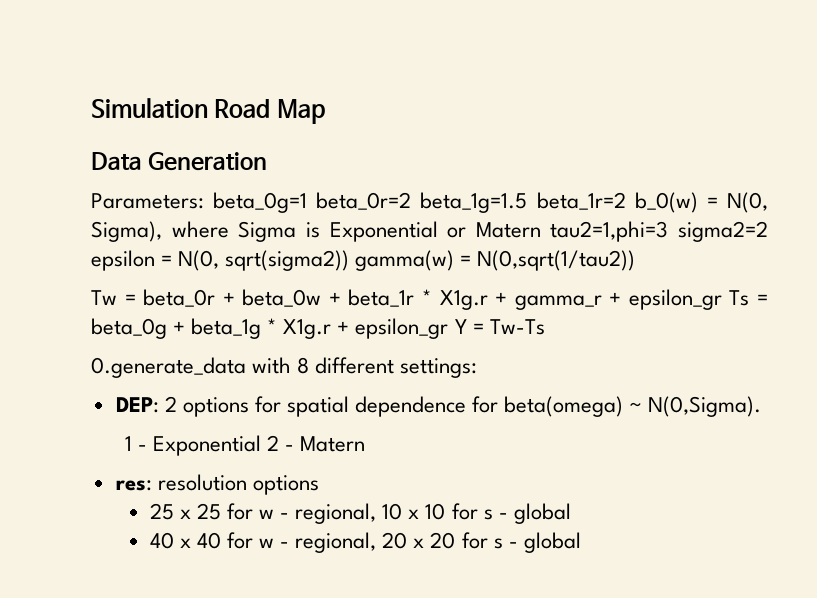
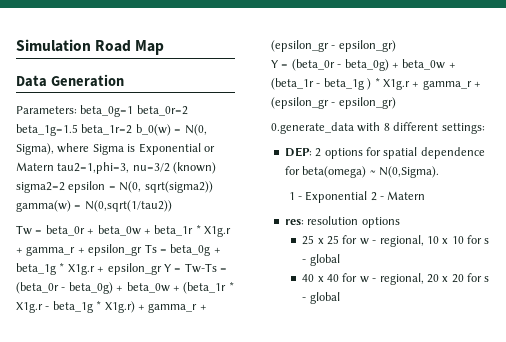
- Parameters: beta_0g=1 beta_0r=2 beta_1g=1.5 beta_1r=2 b_0(w) = N(0, Sigma), where Sigma is Exponential or Matern tau2=1,phi=3 sigma2=2 epsilon = N(0, sqrt(sigma2)) gamma(w) = N(0,sqrt(1/tau2))
+ Parameters: beta_0g=1 beta_0r=2 beta_1g=1.5 beta_1r=2 b_0(w) = N(0, Sigma), where Sigma is Exponential or Matern tau2=1,phi=3, nu=3/2 (known) sigma2=2 epsilon = N(0, sqrt(sigma2)) gamma(w) = N(0,sqrt(1/tau2))
- Tw = beta_0r + beta_0w + beta_1r * X1g.r + gamma_r + epsilon_gr Ts = beta_0g + beta_1g * X1g.r + epsilon_gr Y = Tw-Ts
+ Tw = beta_0r + beta_0w + beta_1r * X1g.r + gamma_r + epsilon_gr Ts = beta_0g + beta_1g * X1g.r + epsilon_gr Y = Tw-Ts = (beta_0r - beta_0g) + beta_0w + (beta_1r * X1g.r - beta_1g * X1g.r) + gamma_r + (epsilon_gr - epsilon_gr)
+ Y = (beta_0r - beta_0g) + beta_0w + (beta_1r - beta_1g ) * X1g.r + gamma_r + (epsilon_gr - epsilon_gr)

